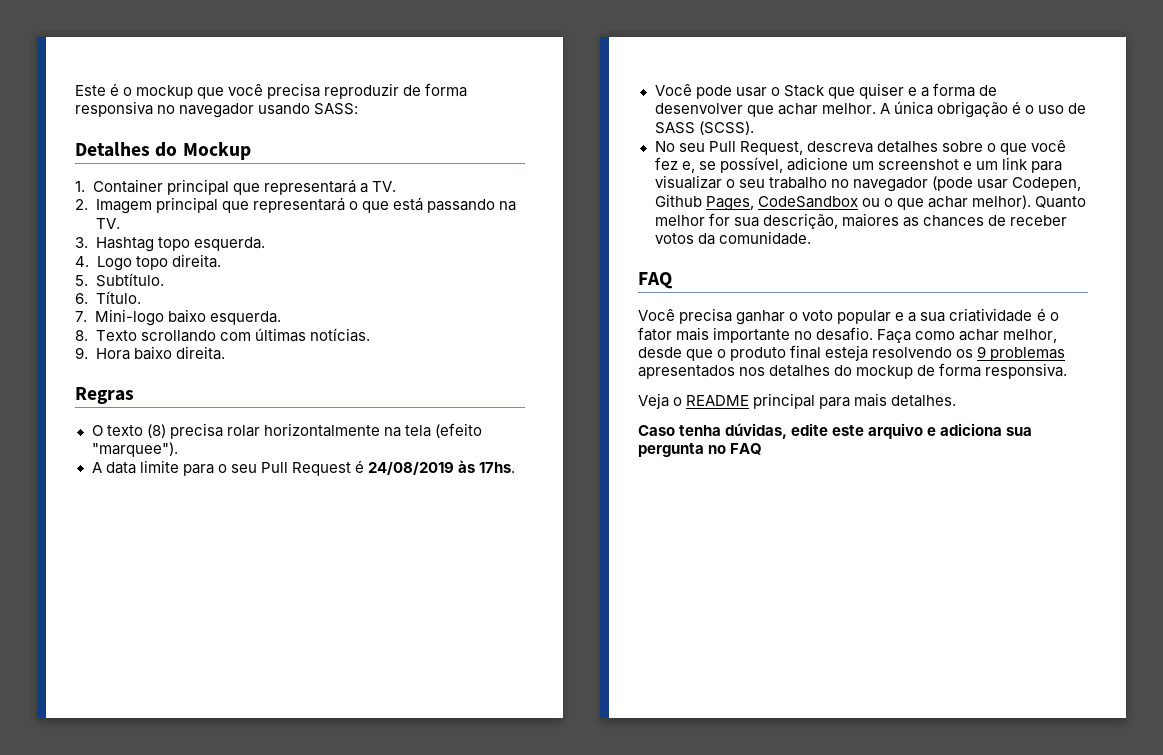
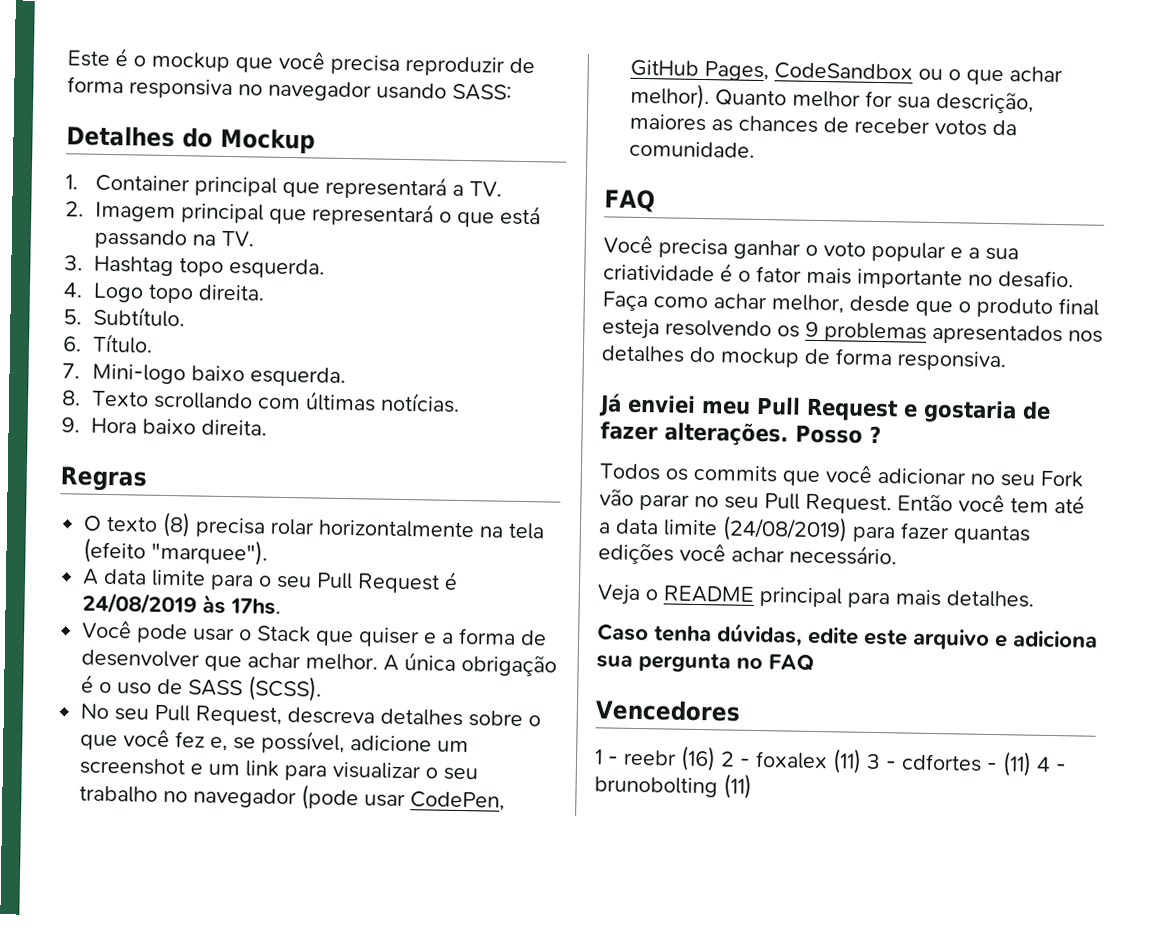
- No seu Pull Request, descreva detalhes sobre o que você fez e, se possível, adicione um screenshot e um link para visualizar o seu trabalho no navegador (pode usar Codepen, Github Pages, CodeSandbox ou o que achar melhor).
+ No seu Pull Request, descreva detalhes sobre o que você fez e, se possível, adicione um screenshot e um link para visualizar o seu trabalho no navegador (pode usar CodePen, GitHub Pages, CodeSandbox ou o que achar melhor).
+ Já enviei meu Pull Request e gostaria de fazer alterações. Posso ?
+ Todos os commits que você adicionar no seu Fork vão parar no seu Pull Request. Então você tem até a data limite (24/08/2019) para fazer quantas edições você achar necessário.
+ Vencedores
+ 1 - reebr (16) 2 - foxalex (11) 3 - cdfortes - (11) 4 - brunobolting (11)

